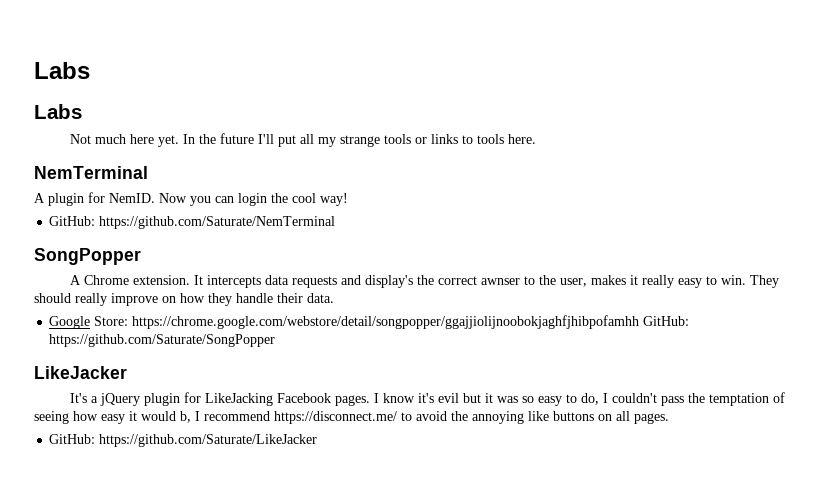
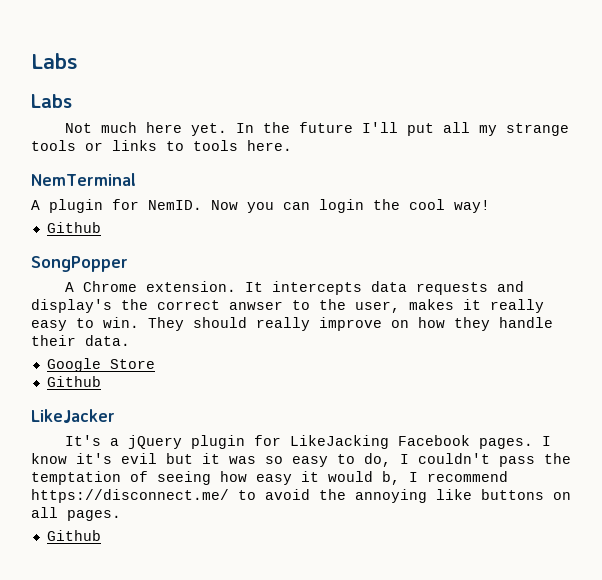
  Now you can login the cool way!
- GitHub: https://github.com/Saturate/NemTerminal
+ Github
- It intercepts data requests and display's the correct awnser to the user, makes it really easy to win.
+ It intercepts data requests and display's the correct anwser to the user, makes it really easy to win.
- Google Store: https://chrome.google.com/webstore/detail/songpopper/ggajjiolijnoobokjaghfjhibpofamhh GitHub: https://github.com/Saturate/SongPopper
+ Google Store
+ Github
  I know it's evil but it was so easy to do, I couldn't pass the temptation of seeing how easy it would b, I recommend https://disconnect.me/ to avoid the annoying like buttons on all pages.
- GitHub: https://github.com/Saturate/LikeJacker
+ Github

